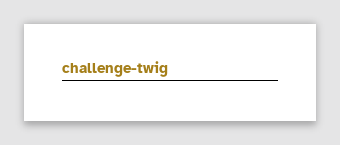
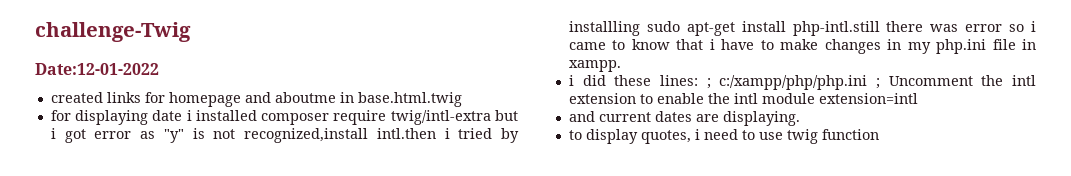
- challenge-twig
+ challenge-Twig
+ Date:12-01-2022
+ created links for homepage and aboutme in base.html.twig
+ for displaying date i installed composer require twig/intl-extra but i got error as "y" is not recognized,install intl.then i tried by installling sudo apt-get install php-intl.still there was error so i came to know that i have to make changes in my php.ini file in xampp.
+ i did these lines: ; c:/xampp/php/php.ini ; Uncomment the intl extension to enable the intl module extension=intl
+ and current dates are displaying.
+ to display quotes, i need to use twig function

